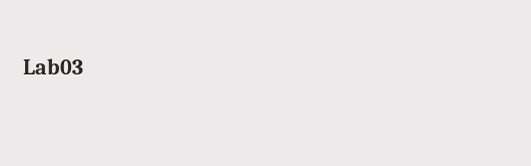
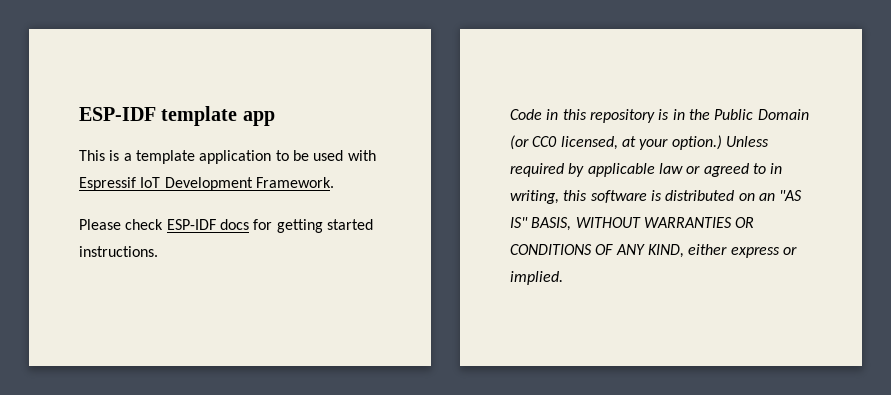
- Lab03
+ ESP-IDF template app
+ This is a template application to be used with Espressif IoT Development Framework.
+ Please check ESP-IDF docs for getting started instructions.
+ Code in this repository is in the Public Domain (or CC0 licensed, at your option.) Unless required by applicable law or agreed to in writing, this software is distributed on an "AS IS" BASIS, WITHOUT WARRANTIES OR CONDITIONS OF ANY KIND, either express or implied.

